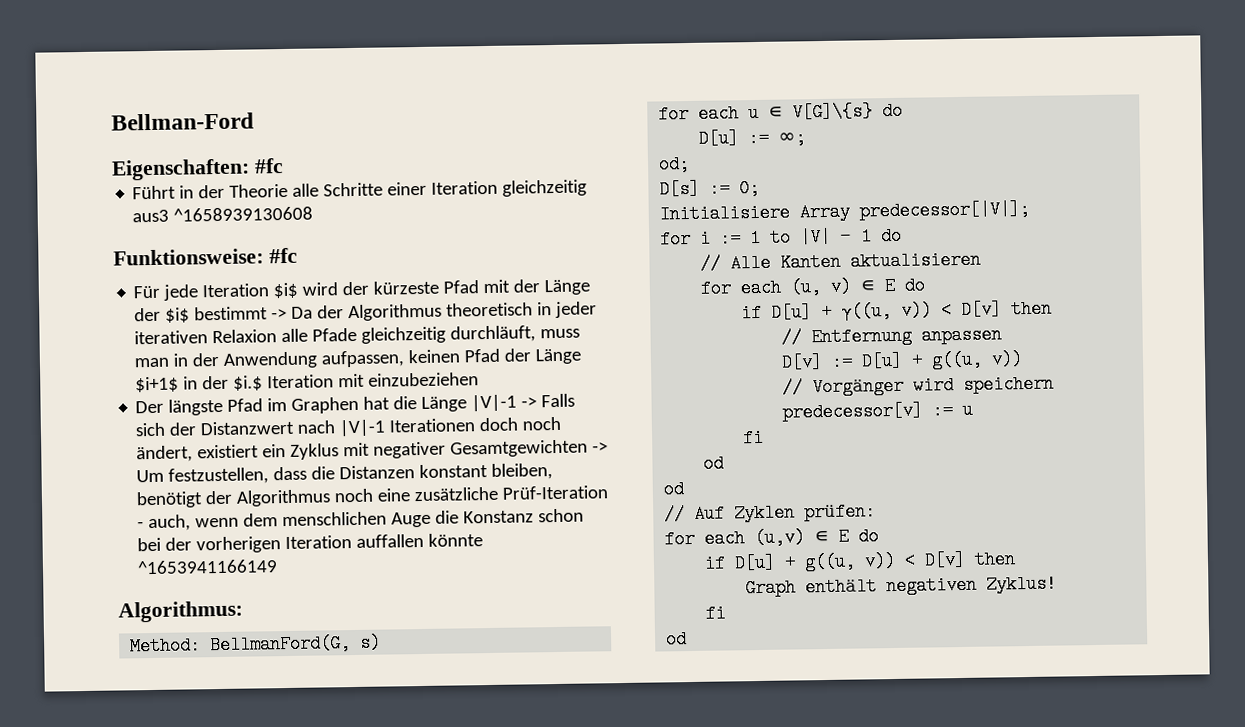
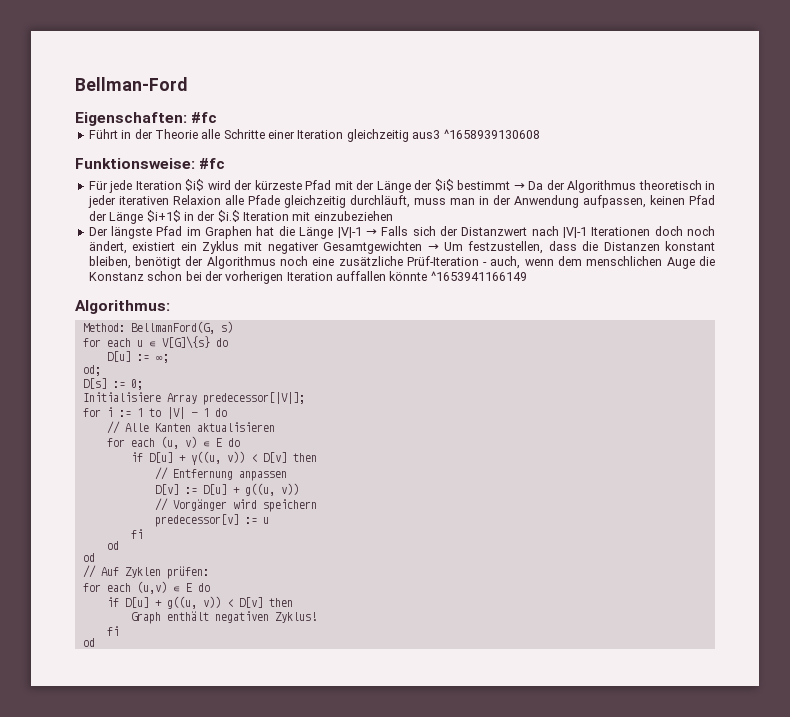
- Für jede Iteration $i$ wird der kürzeste Pfad mit der Länge der $i$ bestimmt -> Da der Algorithmus theoretisch in jeder iterativen Relaxion alle Pfade gleichzeitig durchläuft, muss man in der Anwendung aufpassen, keinen Pfad der Länge $i+1$ in der $i.$ Iteration mit einzubeziehen
+ Für jede Iteration $i$ wird der kürzeste Pfad mit der Länge der $i$ bestimmt → Da der Algorithmus theoretisch in jeder iterativen Relaxion alle Pfade gleichzeitig durchläuft, muss man in der Anwendung aufpassen, keinen Pfad der Länge $i+1$ in der $i.$ Iteration mit einzubeziehen
- Der längste Pfad im Graphen hat die Länge |V|-1 -> Falls sich der Distanzwert nach |V|-1 Iterationen doch noch ändert, existiert ein Zyklus mit negativer Gesamtgewichten -> Um festzustellen, dass die Distanzen konstant bleiben, benötigt der Algorithmus noch eine zusätzliche Prüf-Iteration - auch, wenn dem menschlichen Auge die Konstanz schon bei der vorherigen Iteration auffallen könnte ^1653941166149
+ Der längste Pfad im Graphen hat die Länge |V|-1 → Falls sich der Distanzwert nach |V|-1 Iterationen doch noch ändert, existiert ein Zyklus mit negativer Gesamtgewichten → Um festzustellen, dass die Distanzen konstant bleiben, benötigt der Algorithmus noch eine zusätzliche Prüf-Iteration - auch, wenn dem menschlichen Auge die Konstanz schon bei der vorherigen Iteration auffallen könnte ^1653941166149

